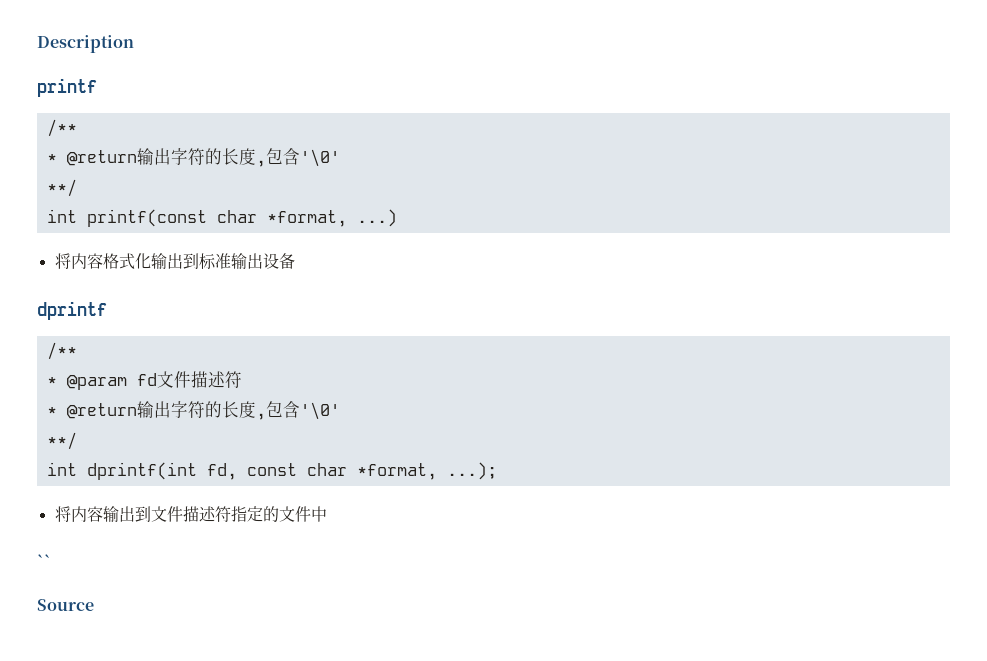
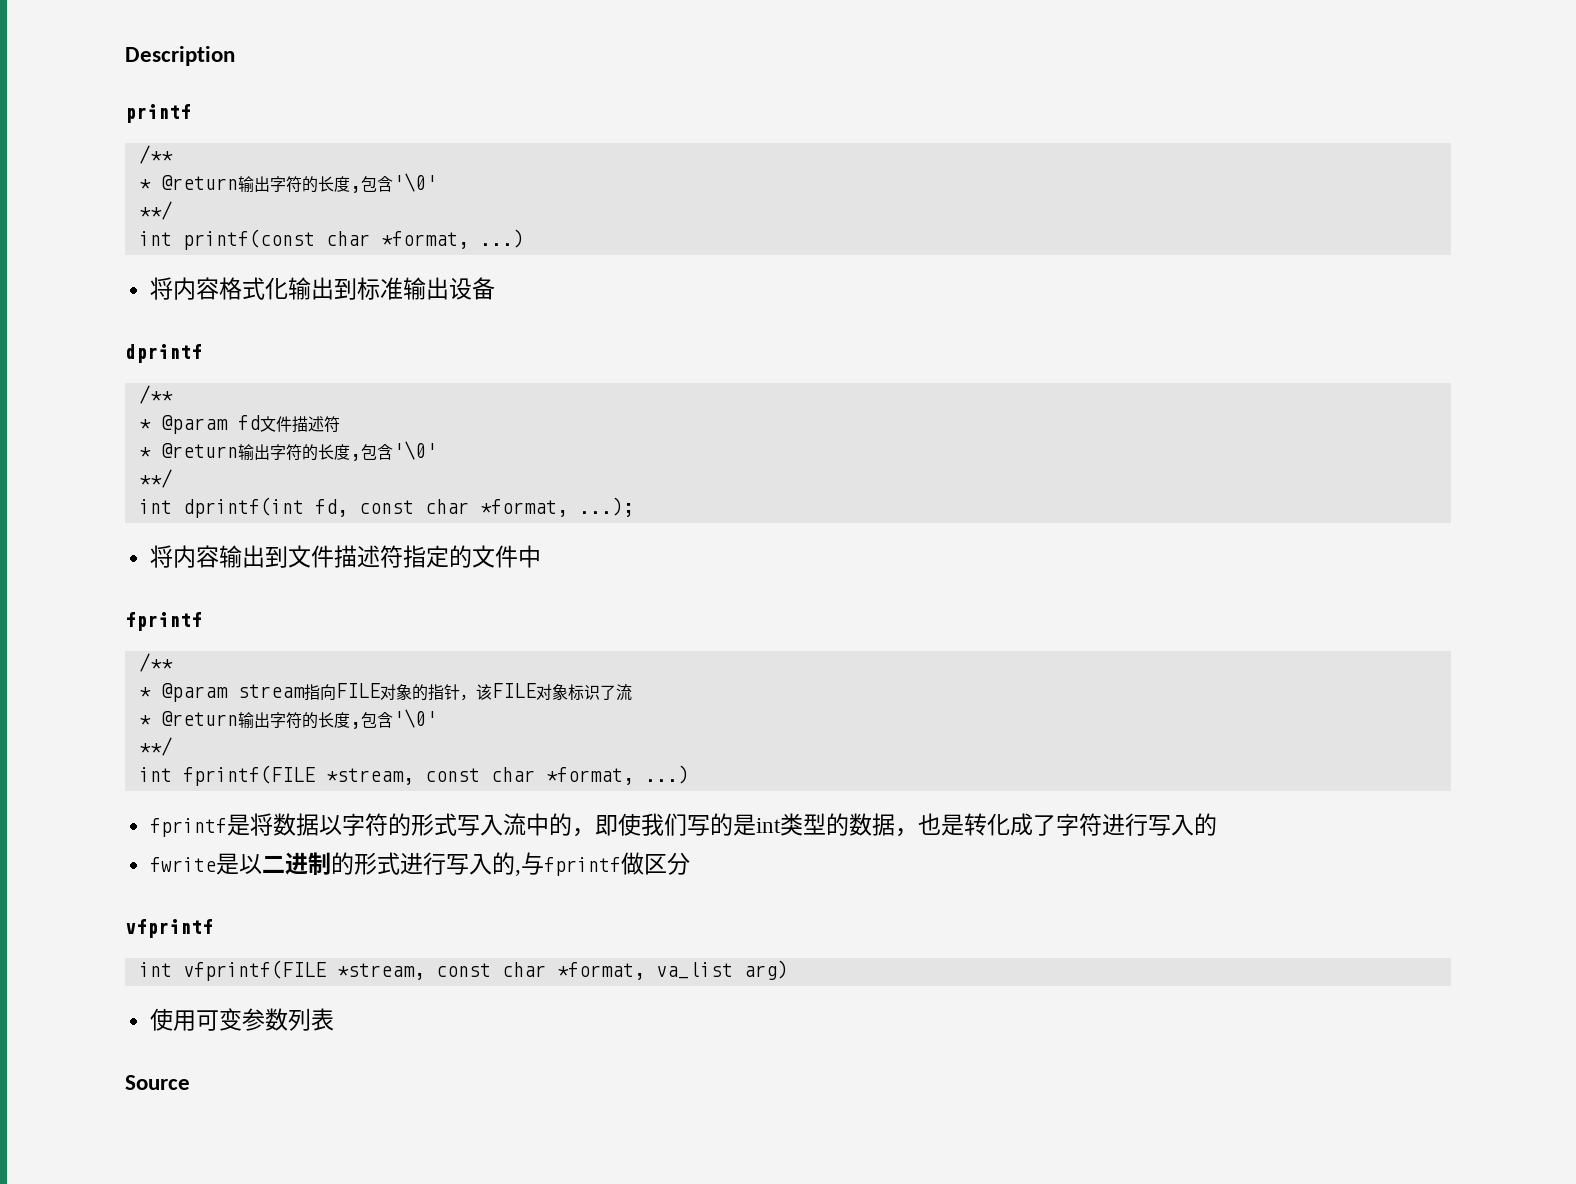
  将内容输出到文件描述符指定的文件中
- ``
+ fprintf
+ /**
+ * @param stream指向FILE对象的指针，该FILE对象标识了流
+ * @return输出字符的长度,包含'\0'
+ **/
+ int fprintf(FILE *stream, const char *format, ...)
+ fprintf是将数据以字符的形式写入流中的，即使我们写的是int类型的数据，也是转化成了字符进行写入的
+ fwrite是以二进制的形式进行写入的,与fprintf做区分
+ vfprintf
+ int vfprintf(FILE *stream, const char *format, va_list arg)
+ 使用可变参数列表

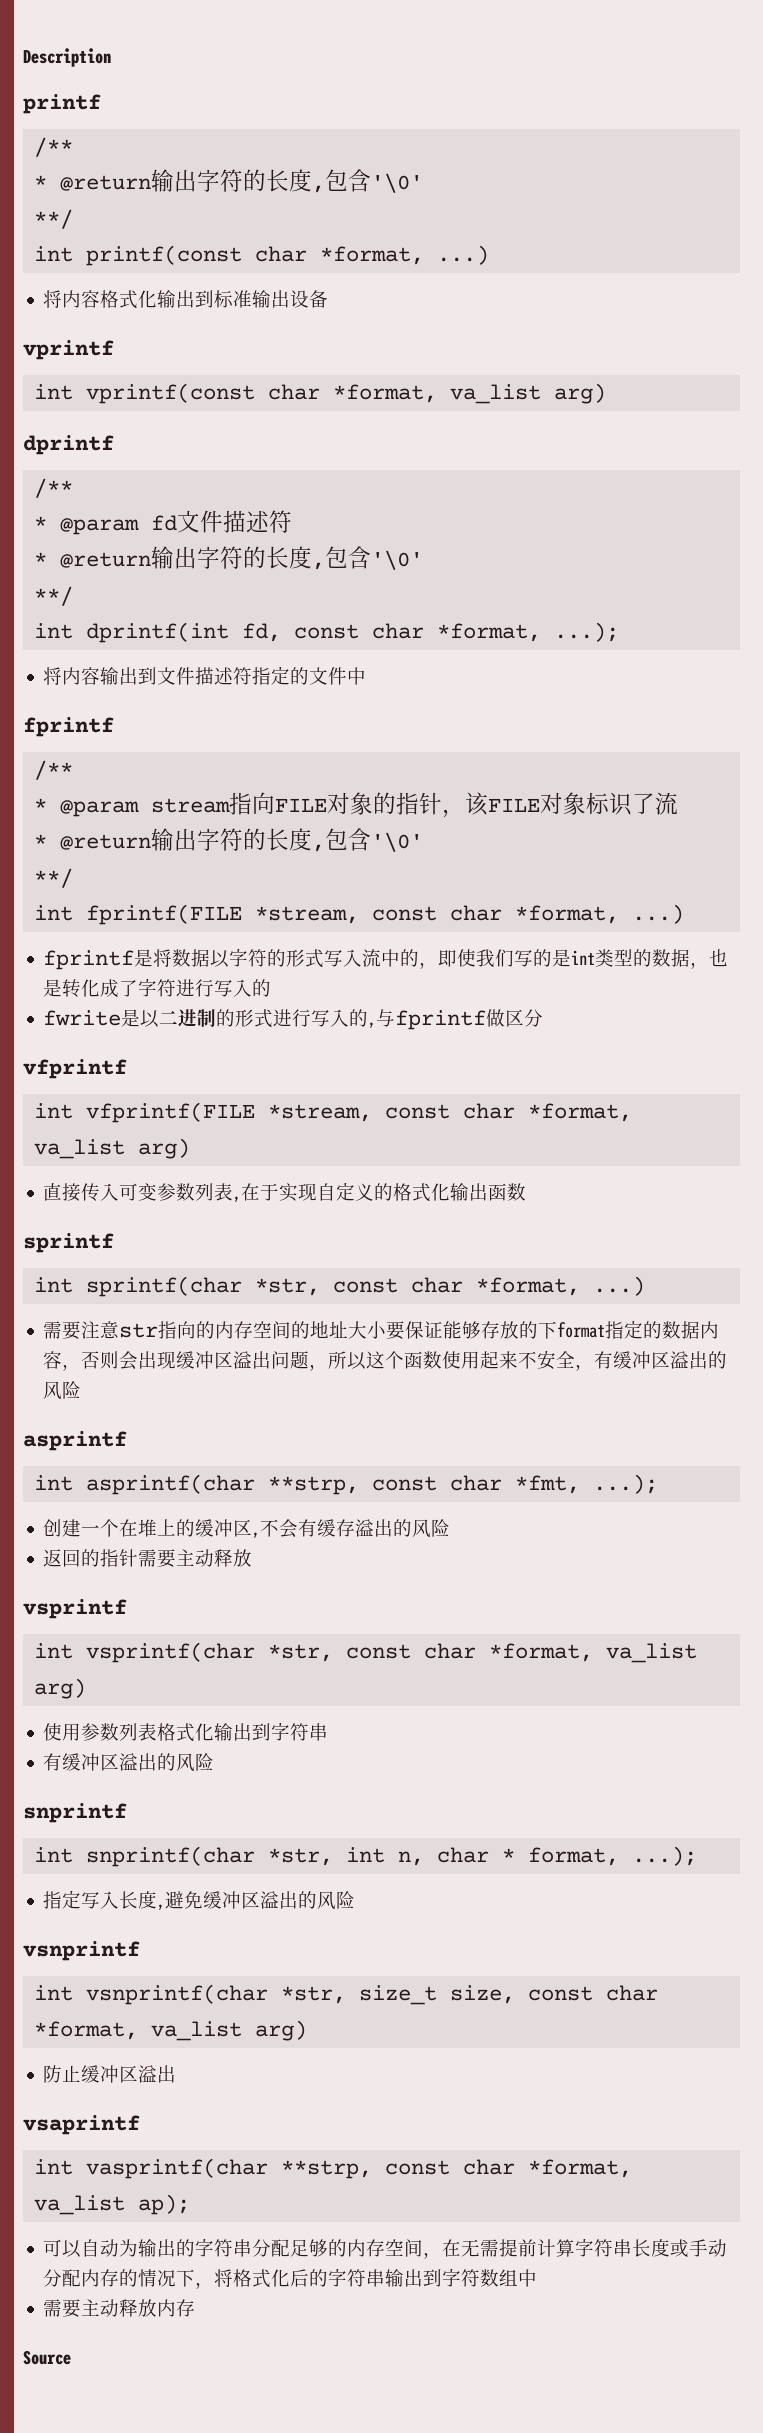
+ vprintf
+ int vprintf(const char *format, va_list arg)
- 使用可变参数列表
+ 直接传入可变参数列表,在于实现自定义的格式化输出函数
+ sprintf
+ int sprintf(char *str, const char *format, ...)
+ 需要注意str指向的内存空间的地址大小要保证能够存放的下format指定的数据内容，否则会出现缓冲区溢出问题，所以这个函数使用起来不安全，有缓冲区溢出的风险
+ asprintf
+ int asprintf(char **strp, const char *fmt, ...);
+ 创建一个在堆上的缓冲区,不会有缓存溢出的风险
+ 返回的指针需要主动释放
+ vsprintf
+ int vsprintf(char *str, const char *format, va_list arg)
+ 使用参数列表格式化输出到字符串
+ 有缓冲区溢出的风险
+ snprintf
+ int snprintf(char *str, int n, char * format, ...);
+ 指定写入长度,避免缓冲区溢出的风险
+ vsnprintf
+ int vsnprintf(char *str, size_t size, const char *format, va_list arg)
+ 防止缓冲区溢出
+ vsaprintf
+ int vasprintf(char **strp, const char *format, va_list ap);
+ 可以自动为输出的字符串分配足够的内存空间，在无需提前计算字符串长度或手动分配内存的情况下，将格式化后的字符串输出到字符数组中
+ 需要主动释放内存

